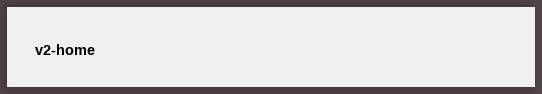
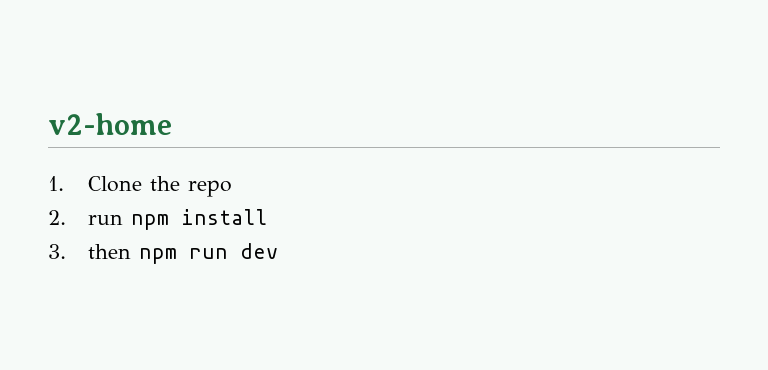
+ 1. Clone the repo
+ 2. run npm install
+ 3. then npm run dev

